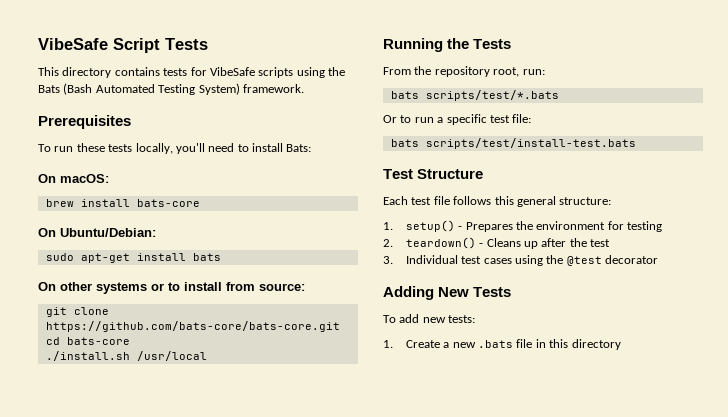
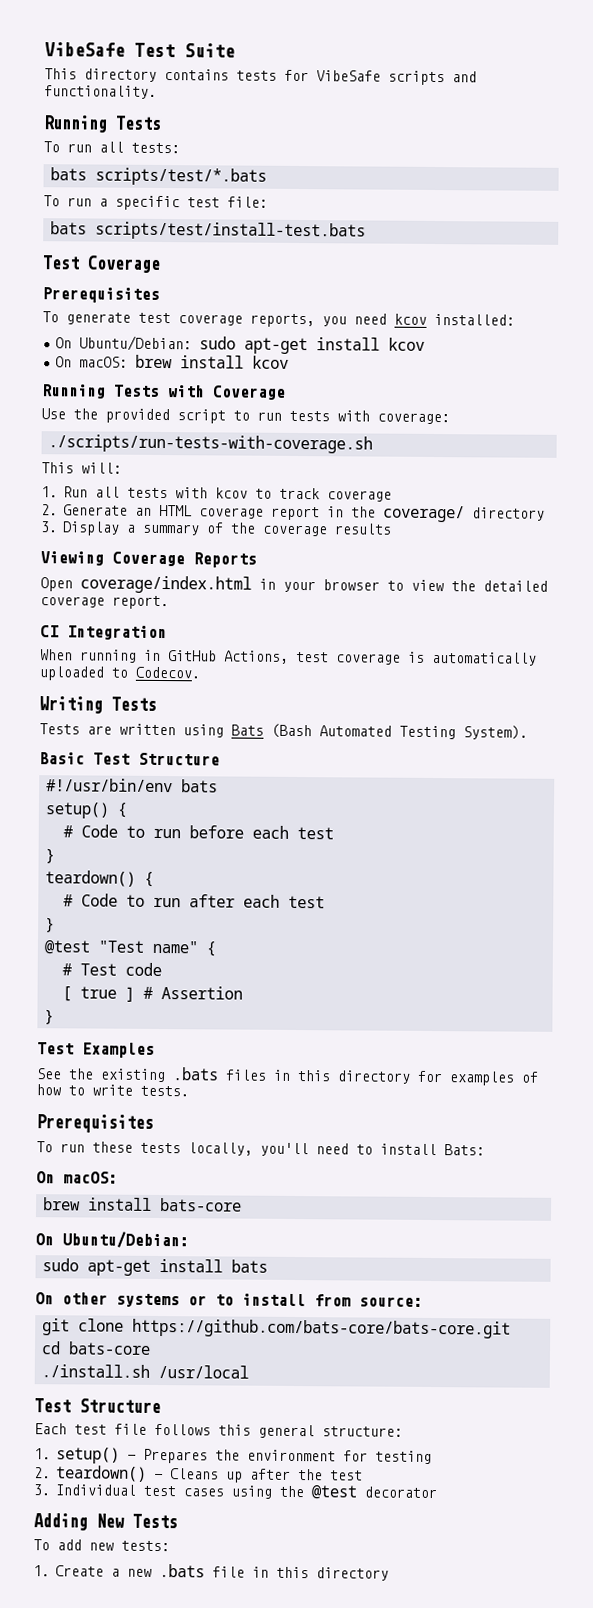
- VibeSafe Script Tests
+ VibeSafe Test Suite
- This directory contains tests for VibeSafe scripts using the Bats (Bash Automated Testing System) framework.
+ This directory contains tests for VibeSafe scripts and functionality.
+ Running Tests
+ To run all tests:
+ bats scripts/test/*.bats
+ To run a specific test file:
+ bats scripts/test/install-test.bats
+ Test Coverage
+ Prerequisites
+ To generate test coverage reports, you need kcov installed:
+ On Ubuntu/Debian: sudo apt-get install kcov
+ On macOS: brew install kcov
+ Running Tests with Coverage
+ Use the provided script to run tests with coverage:
+ ./scripts/run-tests-with-coverage.sh
+ This will:
+ 1. Run all tests with kcov to track coverage
+ 2. Generate an HTML coverage report in the coverage/ directory
+ 3. Display a summary of the coverage results
+ Viewing Coverage Reports
+ Open coverage/index.html in your browser to view the detailed coverage report.
+ CI Integration
+ When running in GitHub Actions, test coverage is automatically uploaded to Codecov.
+ Writing Tests
+ Tests are written using Bats (Bash Automated Testing System).
+ Basic Test Structure
+ #!/usr/bin/env bats
+ setup() {
+ # Code to run before each test
+ }
+ teardown() {
+ # Code to run after each test
+ }
+ @test "Test name" {
+ # Test code
+ [ true ] # Assertion
+ }
+ Test Examples
+ See the existing .bats files in this directory for examples of how to write tests.
- Running the Tests
- From the repository root, run:
- bats scripts/test/*.bats
- Or to run a specific test file:
- bats scripts/test/install-test.bats

